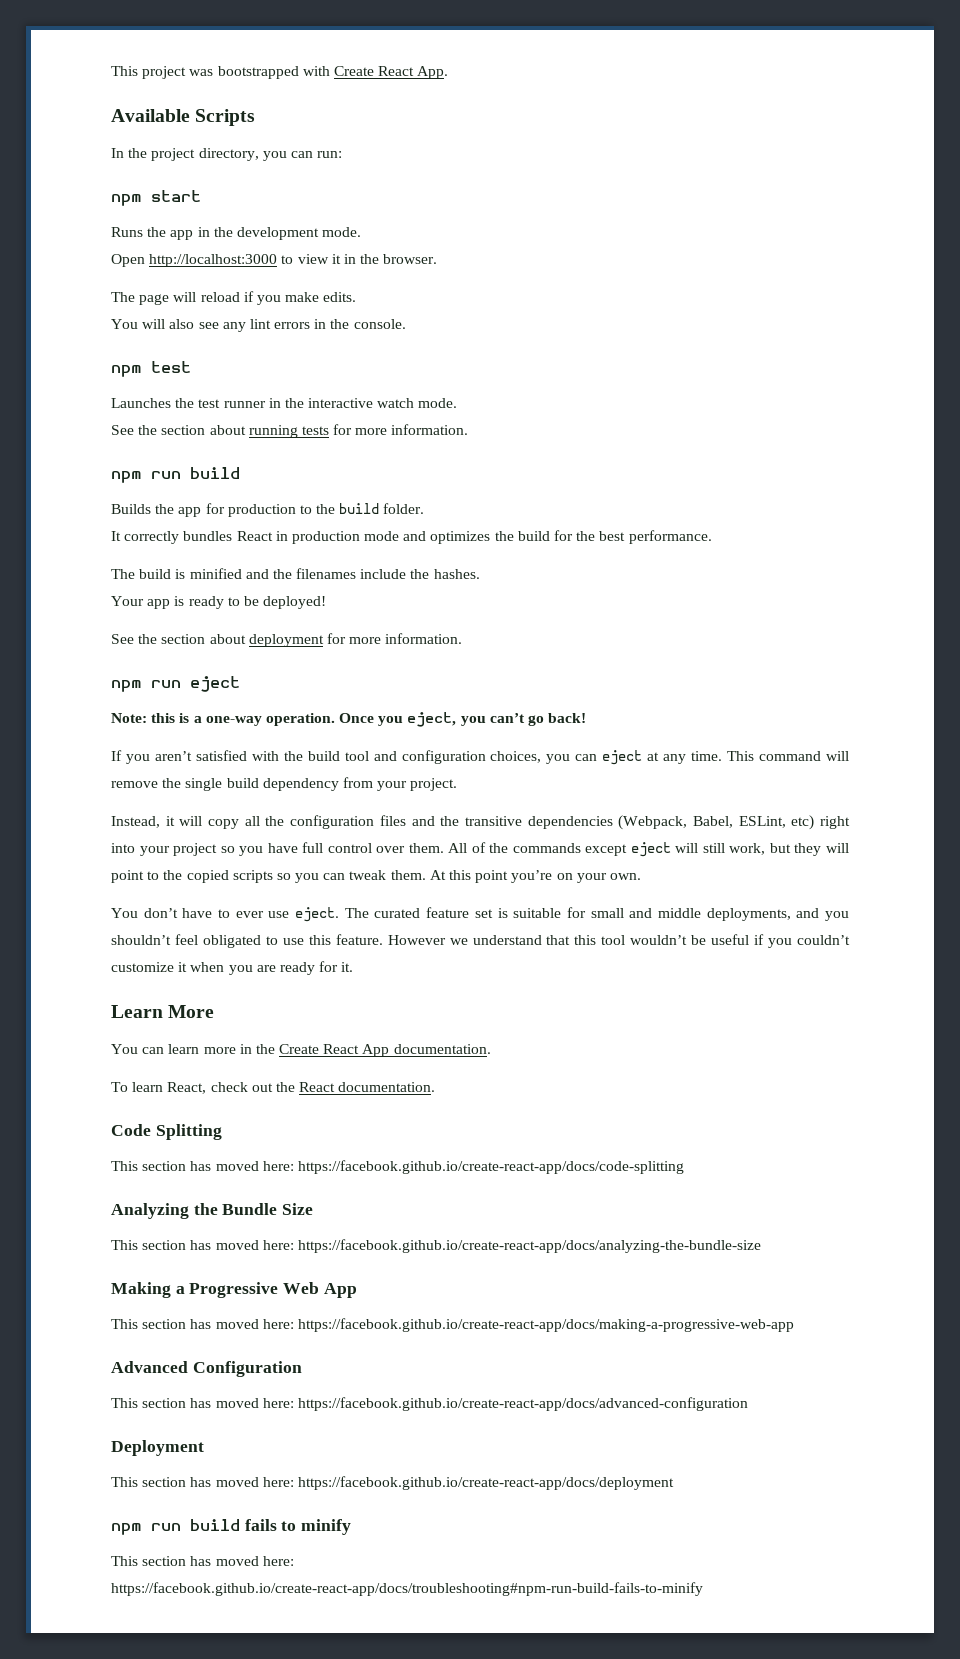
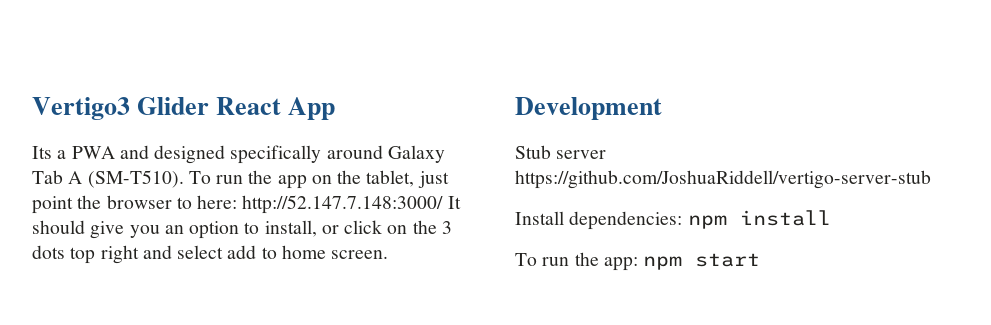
- This project was bootstrapped with Create React App.
- Available Scripts
- In the project directory, you can run:
- npm start
- Runs the app in the development mode.
- Open http://localhost:3000 to view it in the browser.
- The page will reload if you make edits.
- You will also see any lint errors in the console.
- npm test
- Launches the test runner in the interactive watch mode.
- See the section about running tests for more information.
- npm run build
- Builds the app for production to the build folder.
- It correctly bundles React in production mode and optimizes the build for the best performance.
- The build is minified and the filenames include the hashes.
- Your app is ready to be deployed!
- See the section about deployment for more information.
- npm run eject
- Note: this is a one-way operation. Once you eject, you can’t go back!
- If you aren’t satisfied with the build tool and configuration choices, you can eject at any time. This command will remove the single build dependency from your project.
- Instead, it will copy all the configuration files and the transitive dependencies (Webpack, Babel, ESLint, etc) right into your project so you have full control over them. All of the commands except eject will still work, but they will point to the copied scripts so you can tweak them. At this point you’re on your own.
- You don’t have to ever use eject. The curated feature set is suitable for small and middle deployments, and you shouldn’t feel obligated to use this feature. However we understand that this tool wouldn’t be useful if you couldn’t customize it when you are ready for it.
- Learn More
- You can learn more in the Create React App documentation.
- To learn React, check out the React documentation.
- Code Splitting
- This section has moved here: https://facebook.github.io/create-react-app/docs/code-splitting
- Analyzing the Bundle Size
- This section has moved here: https://facebook.github.io/create-react-app/docs/analyzing-the-bundle-size
- Making a Progressive Web App
- This section has moved here: https://facebook.github.io/create-react-app/docs/making-a-progressive-web-app
- Advanced Configuration
- This section has moved here: https://facebook.github.io/create-react-app/docs/advanced-configuration
- Deployment
- This section has moved here: https://facebook.github.io/create-react-app/docs/deployment
- npm run build fails to minify
- This section has moved here: https://facebook.github.io/create-react-app/docs/troubleshooting#npm-run-build-fails-to-minify
+ Vertigo3 Glider React App
+ Its a PWA and designed specifically around Galaxy Tab A (SM-T510). To run the app on the tablet, just point the browser to here: http://52.147.7.148:3000/ It should give you an option to install, or click on the 3 dots top right and select add to home screen.
+ Development
+ Stub server https://github.com/JoshuaRiddell/vertigo-server-stub
+ Install dependencies: npm install
+ To run the app: npm start

